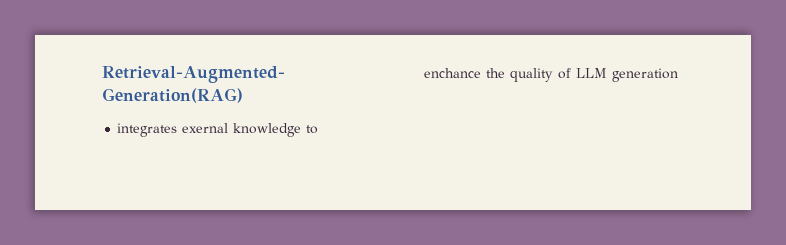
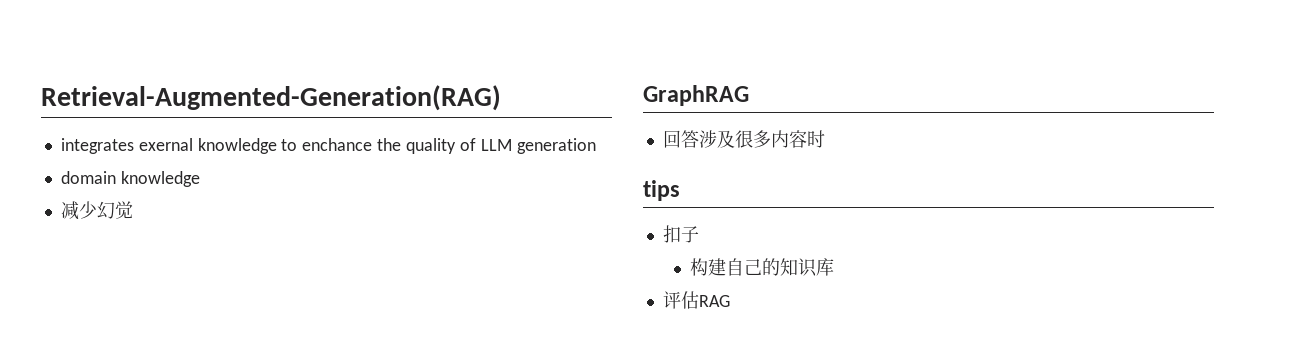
+ domain knowledge
+ 减少幻觉
+ GraphRAG
+ 回答涉及很多内容时
+ tips
+ 扣子
+ 构建自己的知识库
+ 评估RAG

